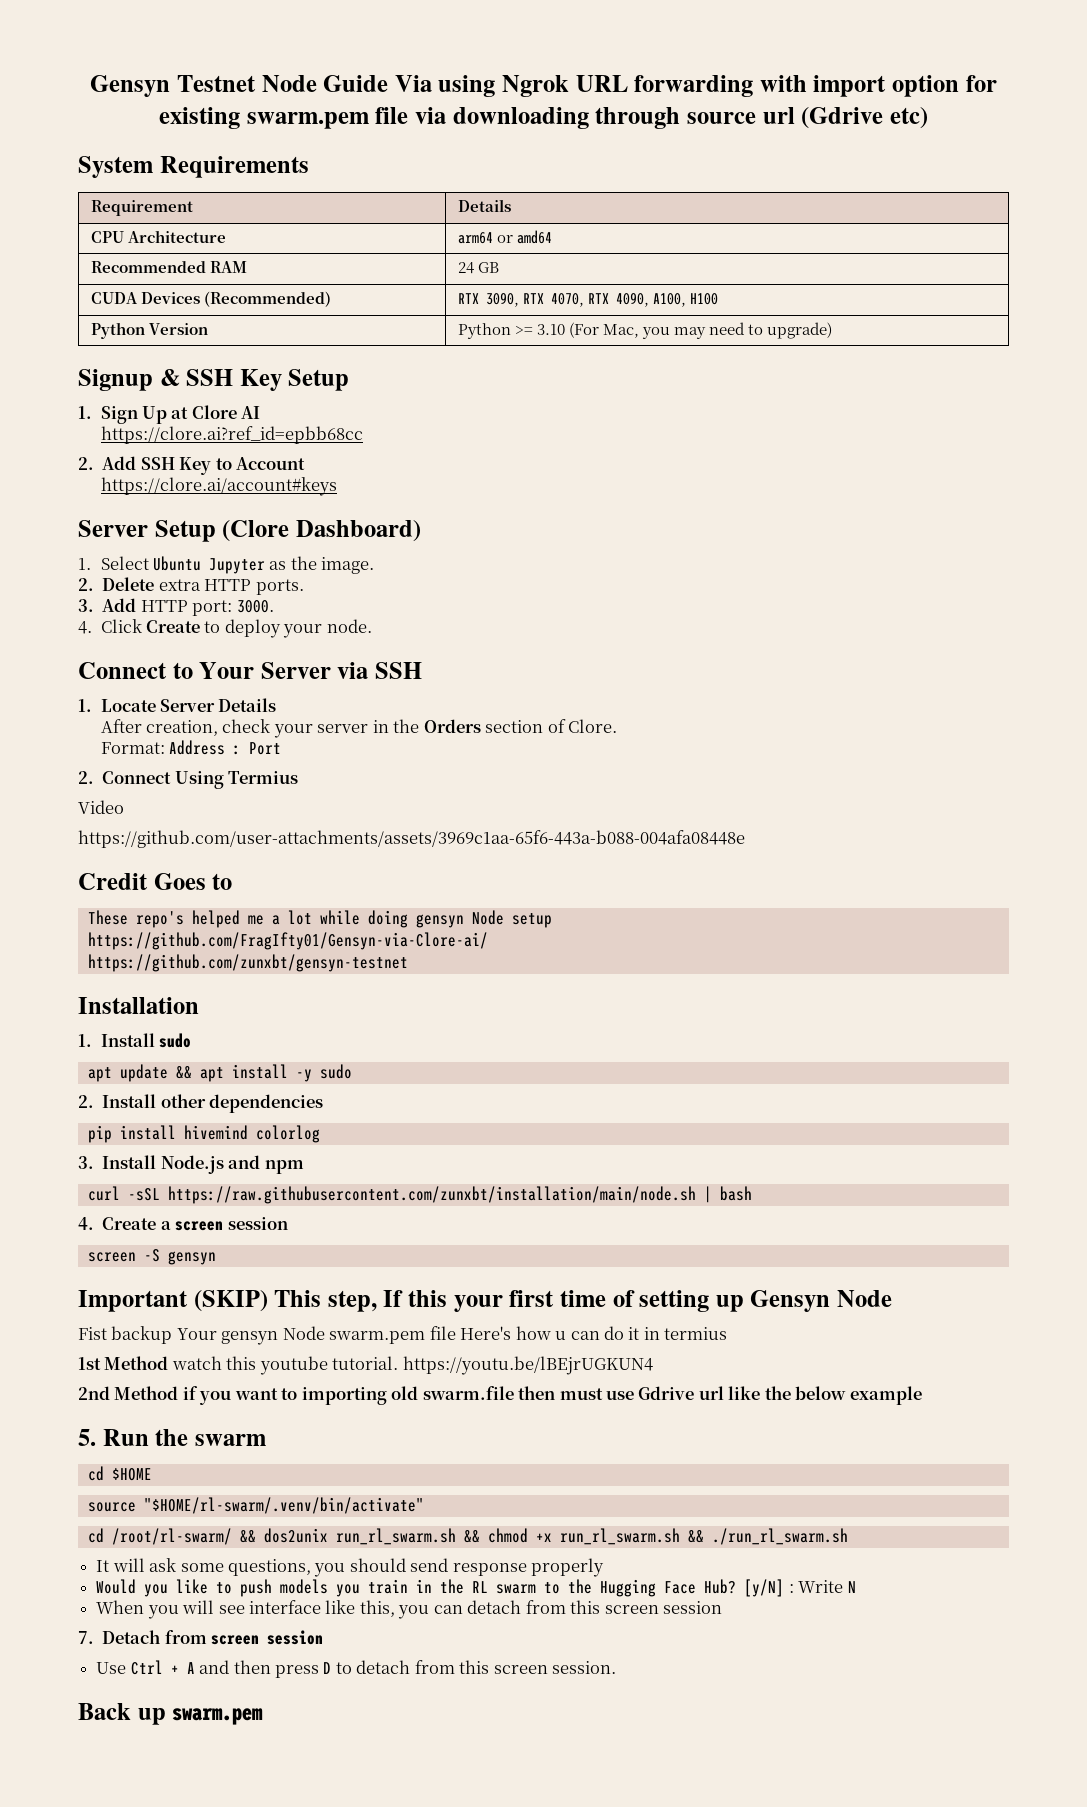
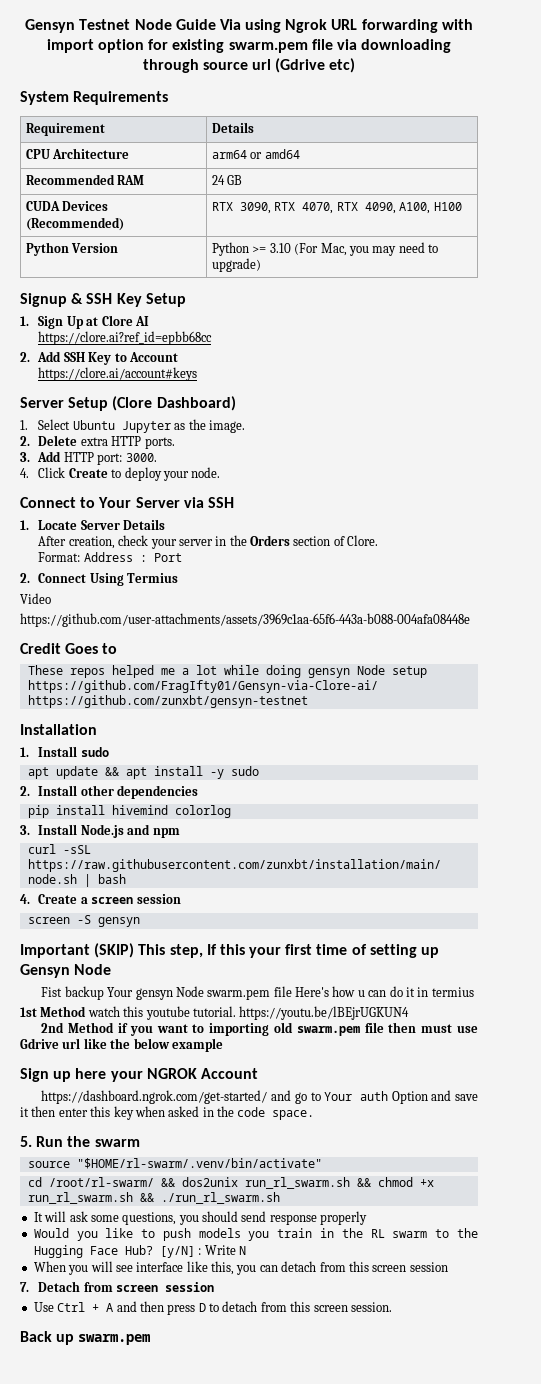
- These repo's helped me a lot while doing gensyn Node setup
+ These repos helped me a lot while doing gensyn Node setup
- 2nd Method if you want to importing old swarm.file then must use Gdrive url like the below example
+ 2nd Method if you want to importing old swarm.pem file then must use Gdrive url like the below example
+ Sign up here your NGROK Account
+ https://dashboard.ngrok.com/get-started/ and go to Your auth Option and save it then enter this key when asked in the code space.
- cd $HOME

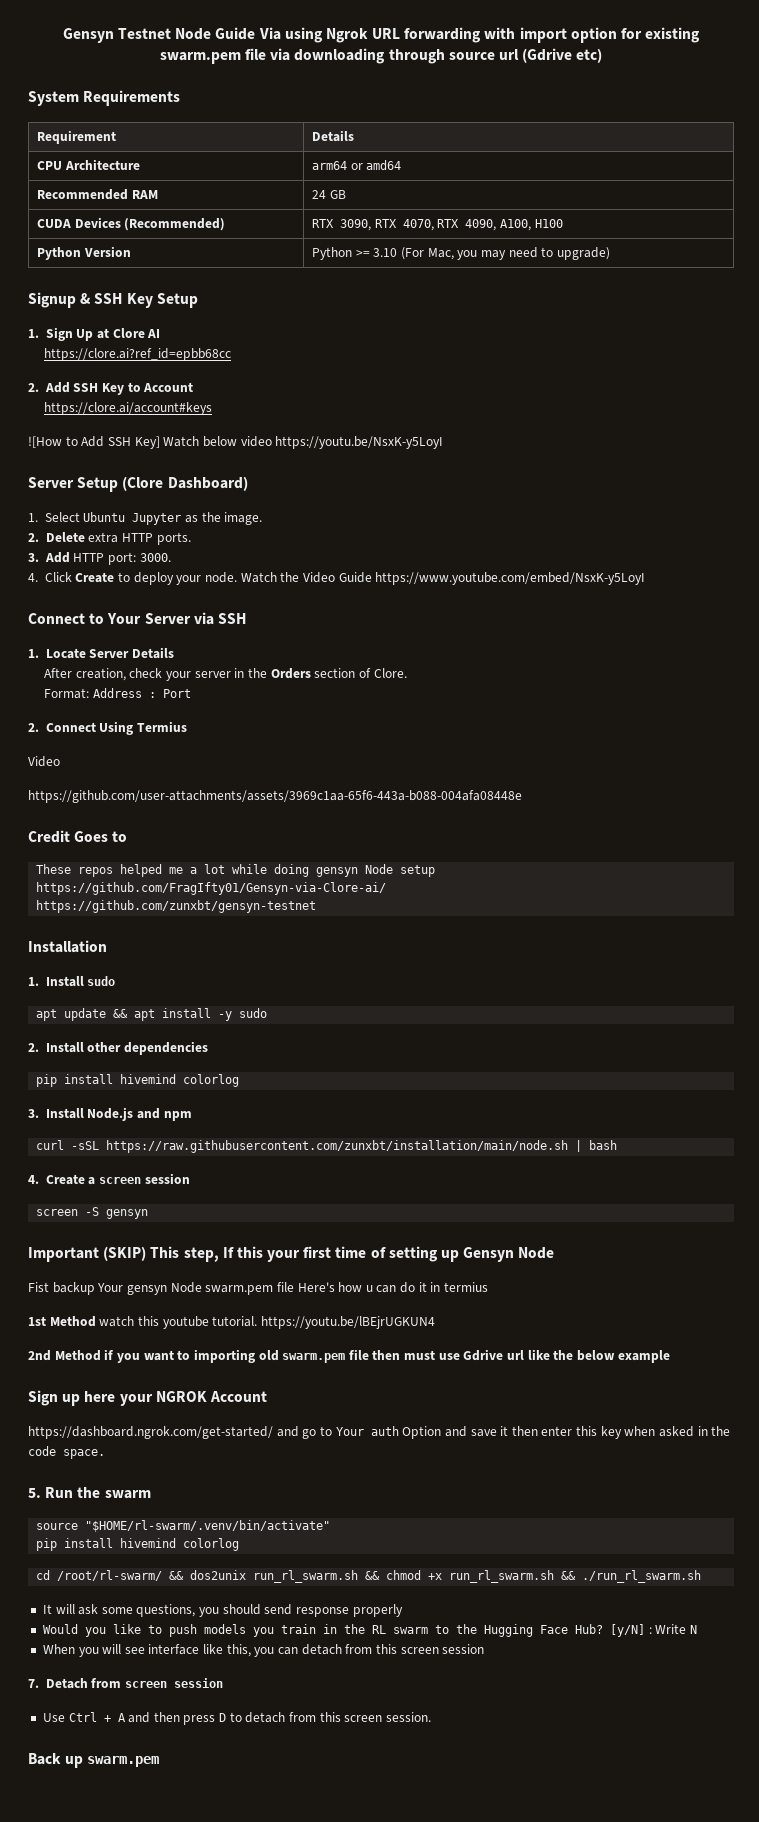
+ ![How to Add SSH Key] Watch below video https://youtu.be/NsxK-y5LoyI
+ Watch the Video Guide https://www.youtube.com/embed/NsxK-y5LoyI
  source "$HOME/rl-swarm/.venv/bin/activate"
+ pip install hivemind colorlog

